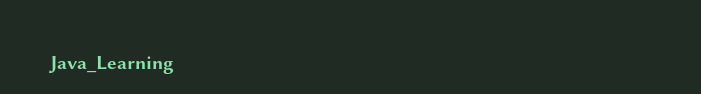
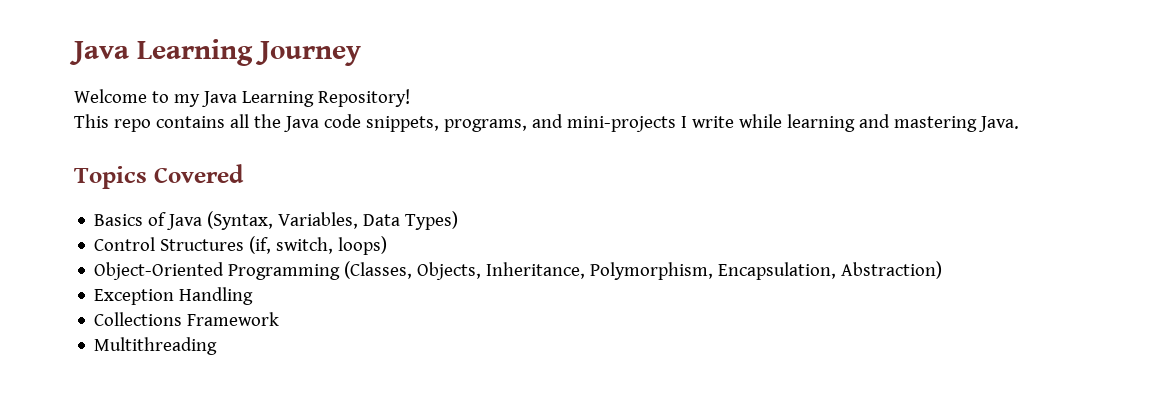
- Java_Learning
+ Java Learning Journey
+ Welcome to my Java Learning Repository!
+ This repo contains all the Java code snippets, programs, and mini-projects I write while learning and mastering Java.
+ Topics Covered
+ Basics of Java (Syntax, Variables, Data Types)
+ Control Structures (if, switch, loops)
+ Object-Oriented Programming (Classes, Objects, Inheritance, Polymorphism, Encapsulation, Abstraction)
+ Exception Handling
+ Collections Framework
+ Multithreading

